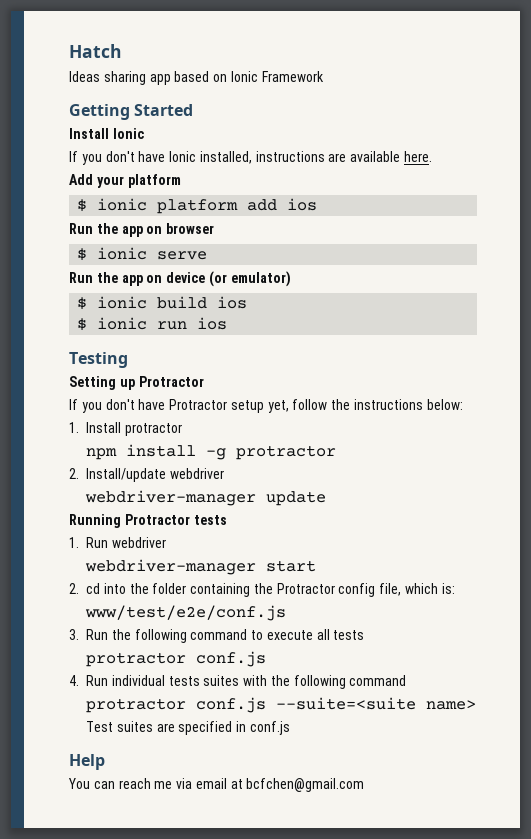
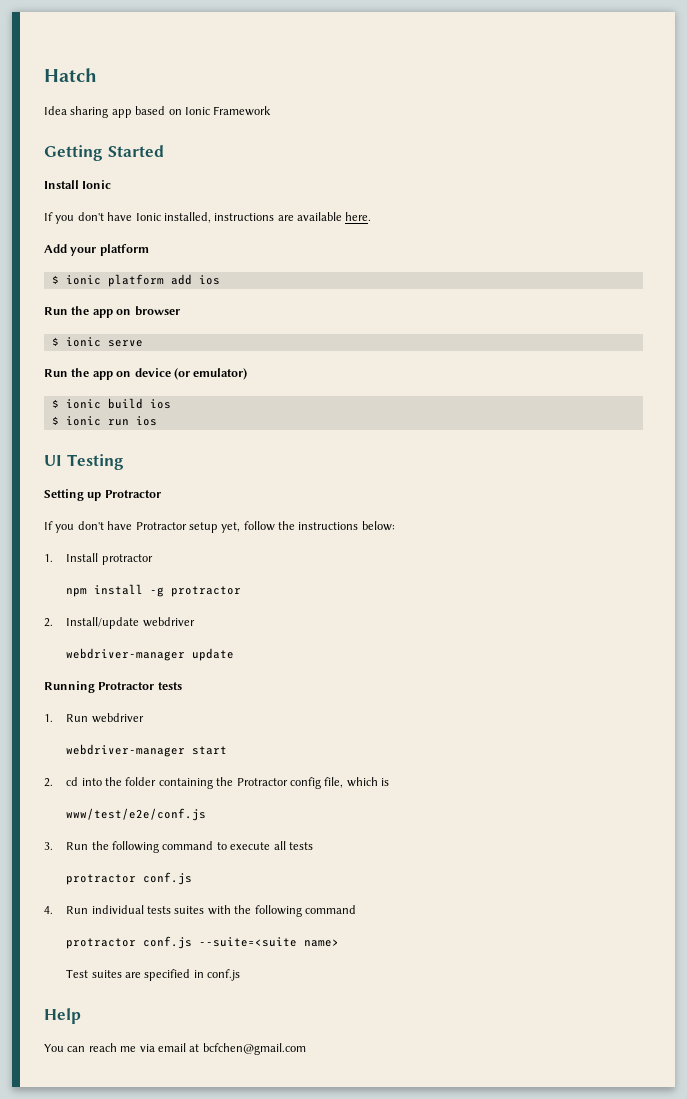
- Ideas sharing app based on Ionic Framework
+ Idea sharing app based on Ionic Framework
- Testing
+ UI Testing
- 2. cd into the folder containing the Protractor config file, which is:
+ 2. cd into the folder containing the Protractor config file, which is

